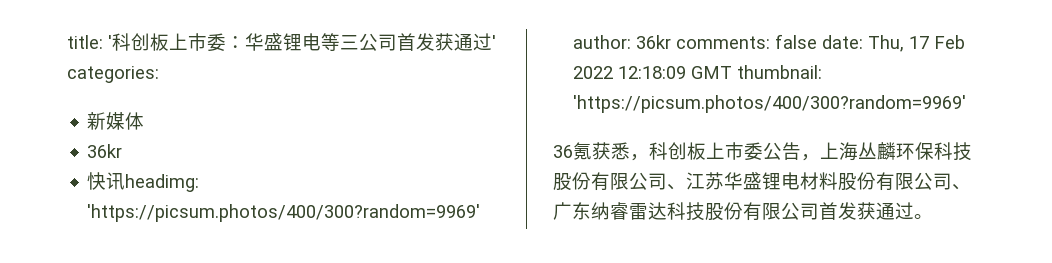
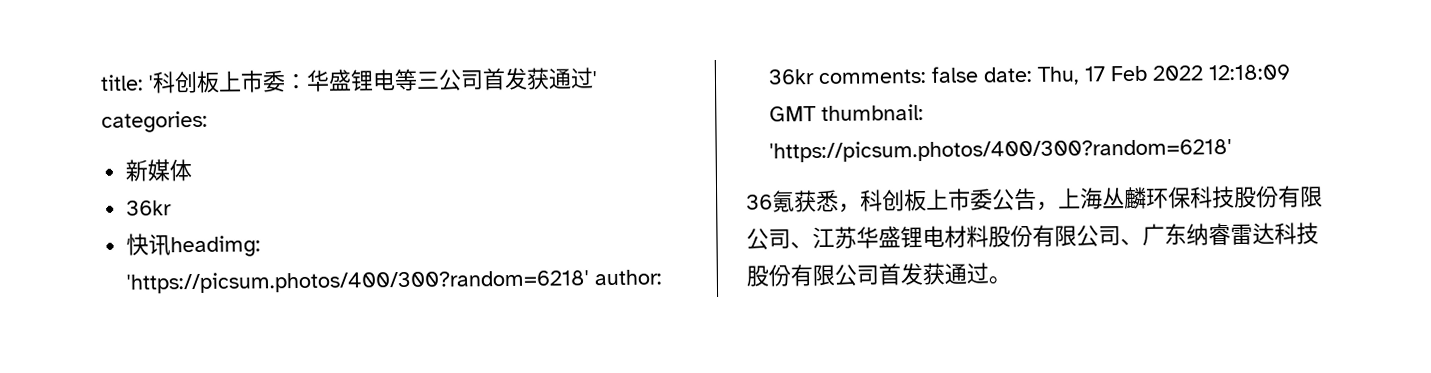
- 快讯headimg: 'https://picsum.photos/400/300?random=9969' author: 36kr comments: false date: Thu, 17 Feb 2022 12:18:09 GMT thumbnail: 'https://picsum.photos/400/300?random=9969'
+ 快讯headimg: 'https://picsum.photos/400/300?random=6218' author: 36kr comments: false date: Thu, 17 Feb 2022 12:18:09 GMT thumbnail: 'https://picsum.photos/400/300?random=6218'

